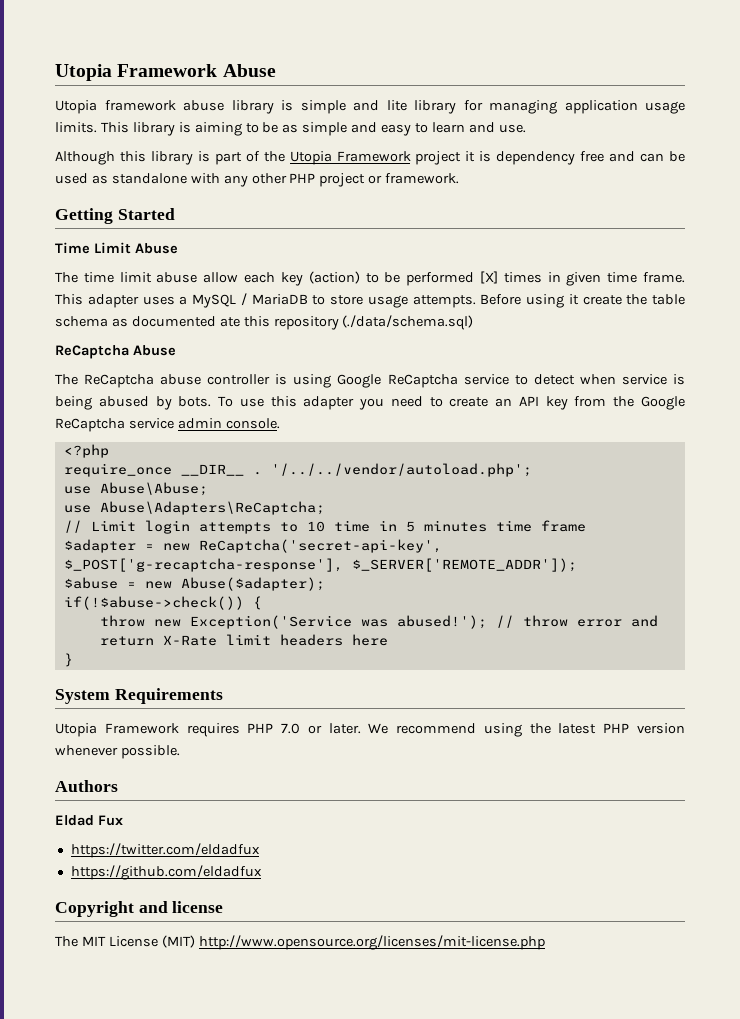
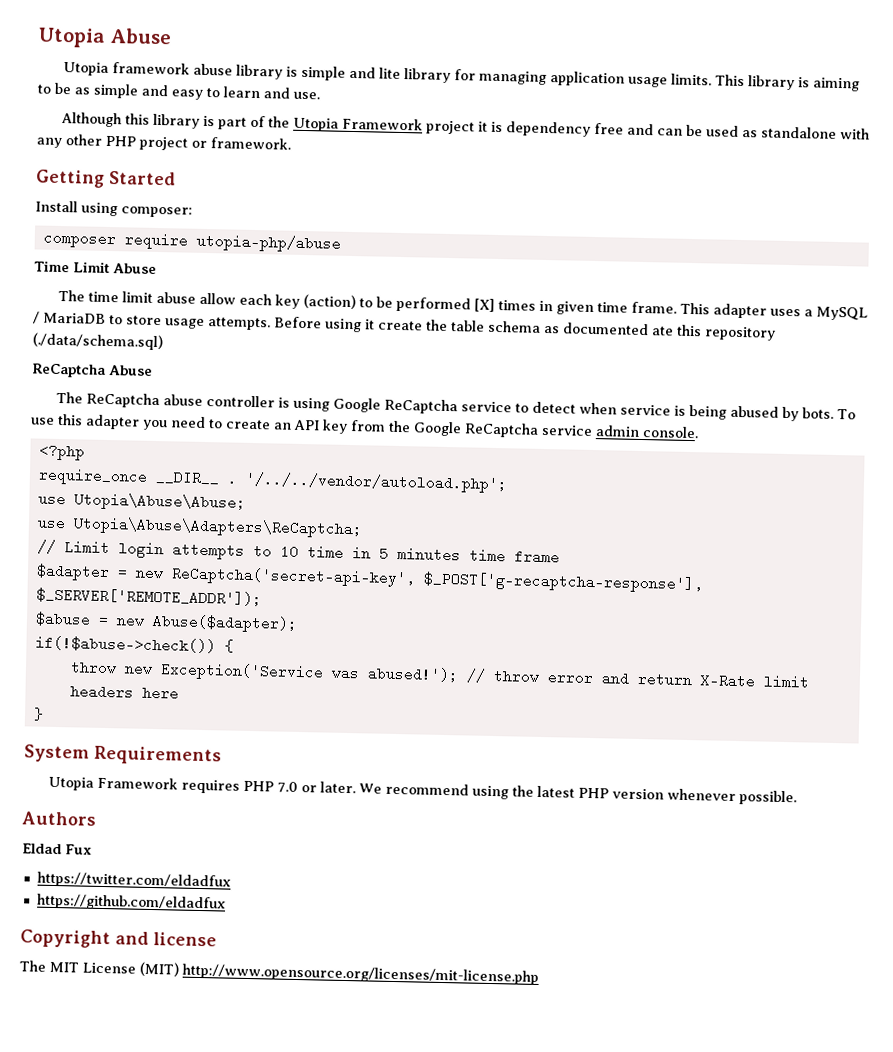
- Utopia Framework Abuse
+ Utopia Abuse
+ Install using composer:
+ composer require utopia-php/abuse
- use Abuse\Abuse;
- use Abuse\Adapters\ReCaptcha;
+ use Utopia\Abuse\Abuse;
+ use Utopia\Abuse\Adapters\ReCaptcha;

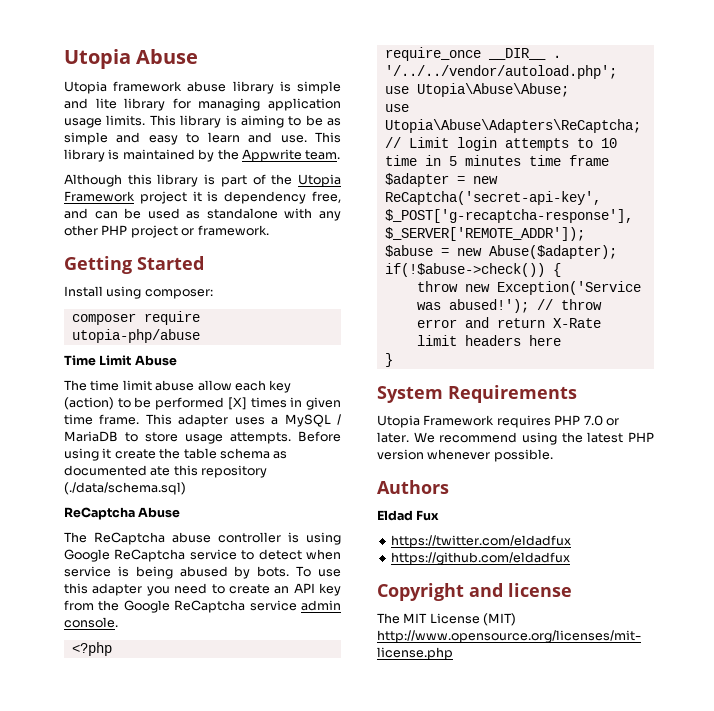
+ This library is maintained by the Appwrite team.
- Although this library is part of the Utopia Framework project it is dependency free and can be used as standalone with any other PHP project or framework.
+ Although this library is part of the Utopia Framework project it is dependency free, and can be used as standalone with any other PHP project or framework.

